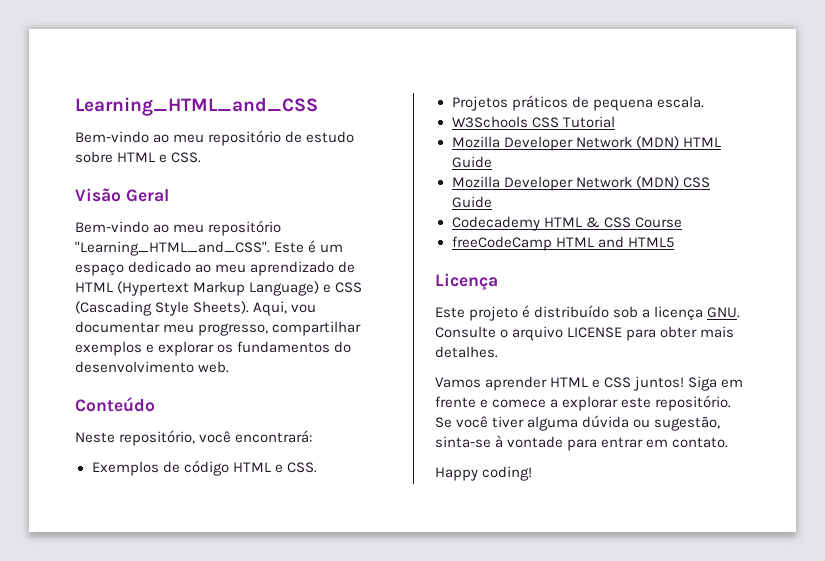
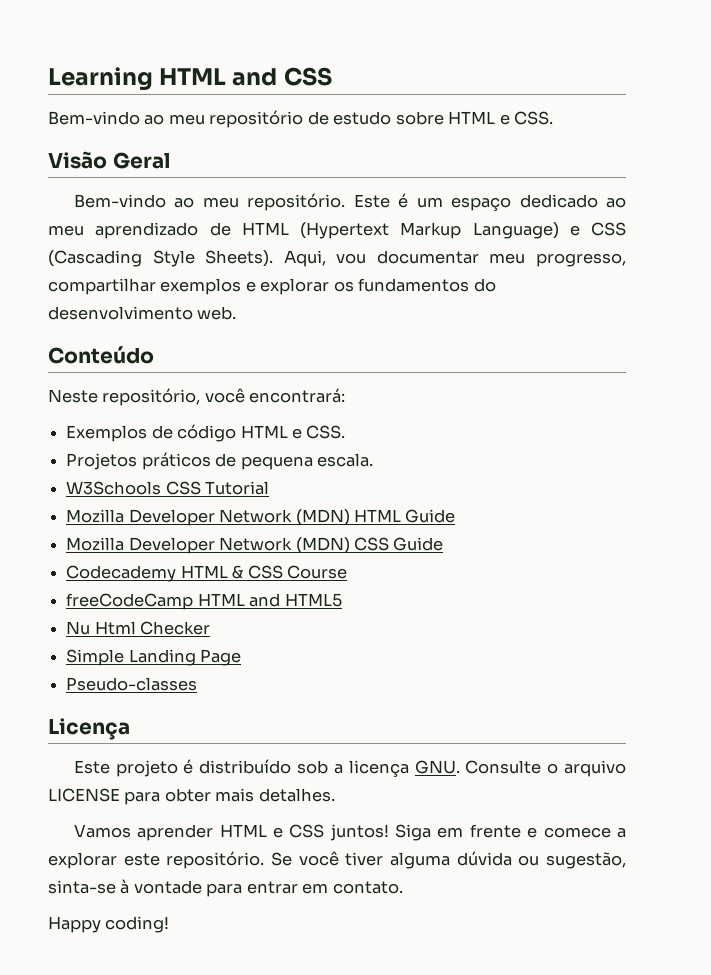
- Learning_HTML_and_CSS
+ Learning HTML and CSS
- Bem-vindo ao meu repositório "Learning_HTML_and_CSS".
+ Bem-vindo ao meu repositório.
+ Nu Html Checker
+ Simple Landing Page
+ Pseudo-classes

